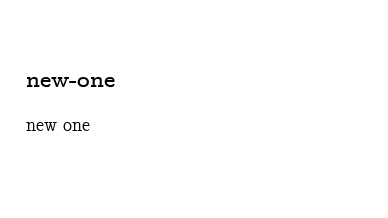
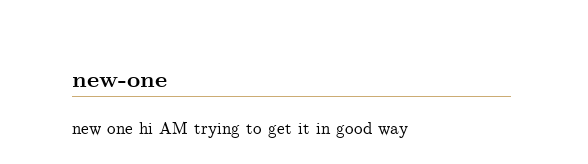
- new one
+ new one hi AM trying to get it in good way

